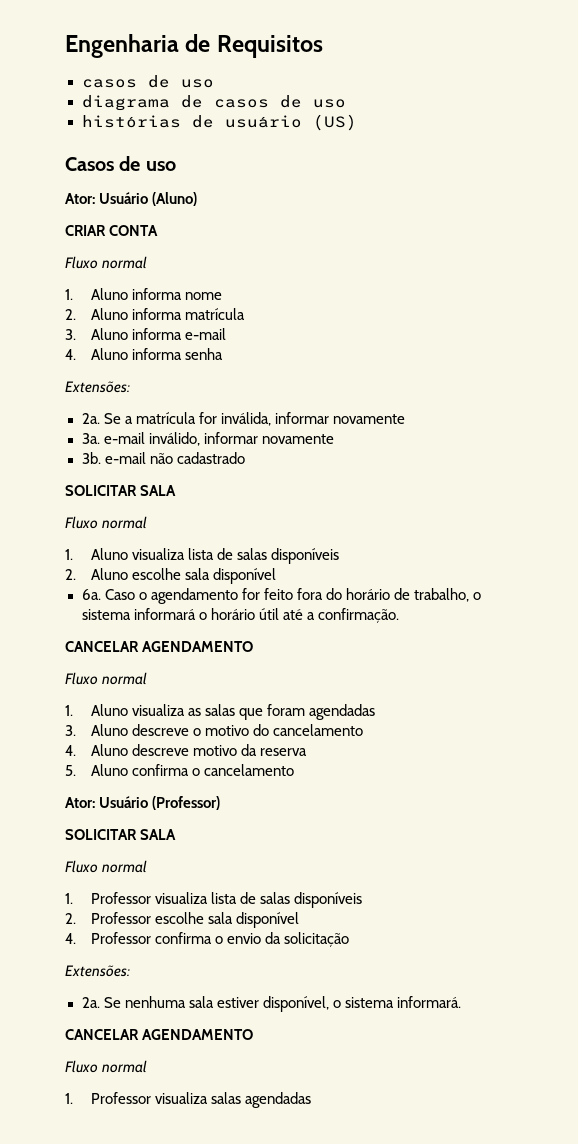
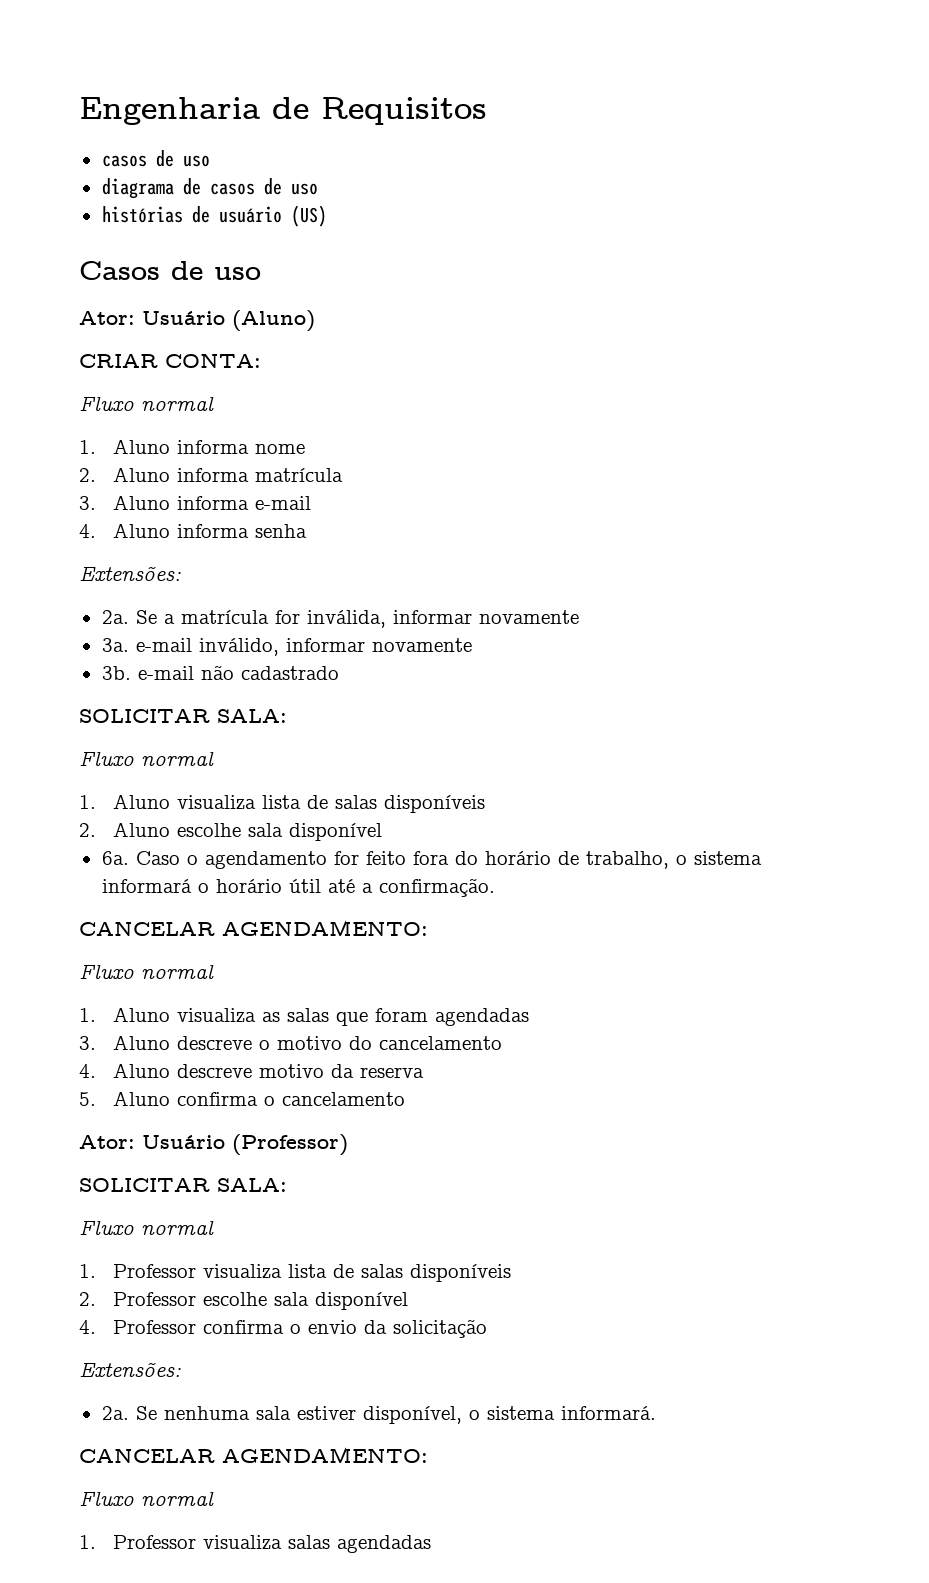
- CRIAR CONTA
+ CRIAR CONTA:
  3b. e-mail não cadastrado
- SOLICITAR SALA
+ SOLICITAR SALA:
  Caso o agendamento for feito fora do horário de trabalho, o sistema informará o horário útil até a confirmação.
- CANCELAR AGENDAMENTO
+ CANCELAR AGENDAMENTO:
  Ator: Usuário (Professor)
- SOLICITAR SALA
+ SOLICITAR SALA:
  Se nenhuma sala estiver disponível, o sistema informará.
- CANCELAR AGENDAMENTO
+ CANCELAR AGENDAMENTO:

